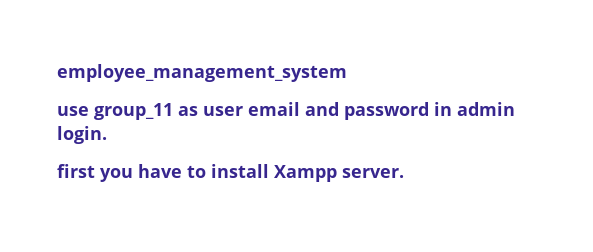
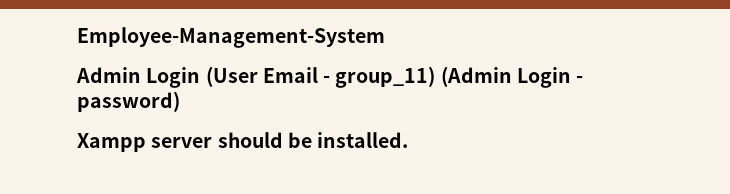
- employee_management_system
- use group_11 as user email and password in admin login.
- first you have to install Xampp server.
+ Employee-Management-System
+ Admin Login (User Email - group_11) (Admin Login - password)
+ Xampp server should be installed.

